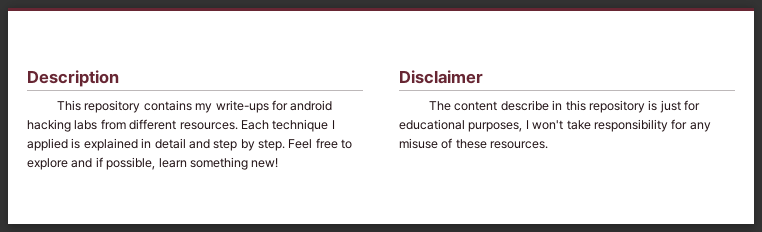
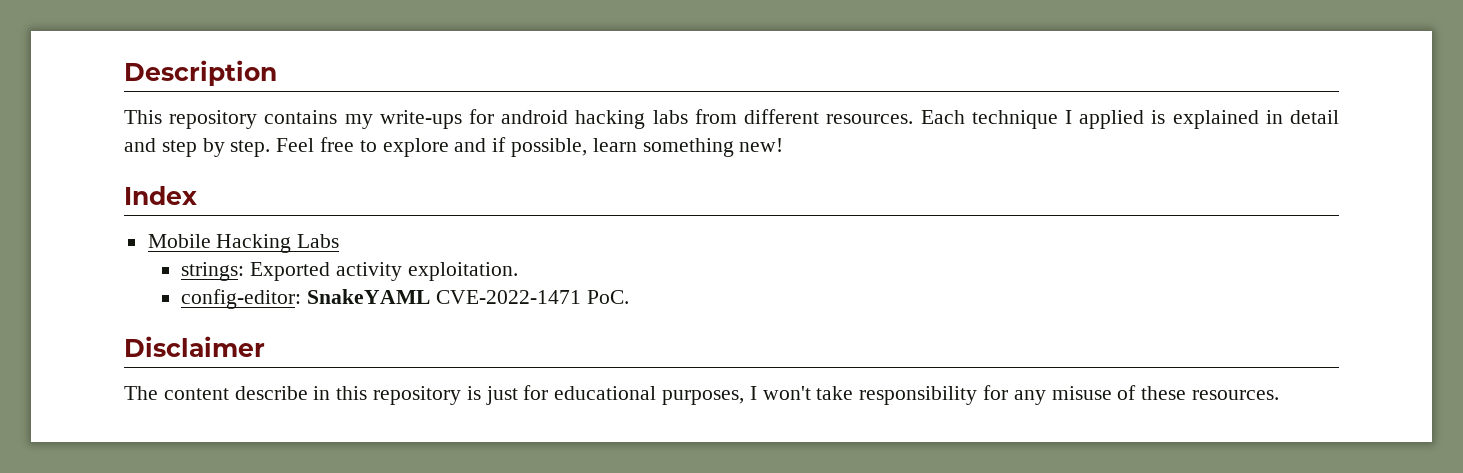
+ Index
+ Mobile Hacking Labs
+ strings: Exported activity exploitation.
+ config-editor: SnakeYAML CVE-2022-1471 PoC.

